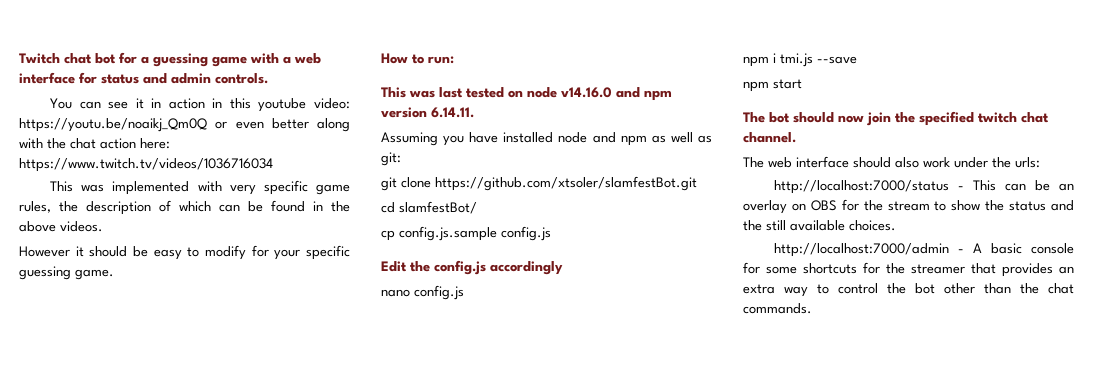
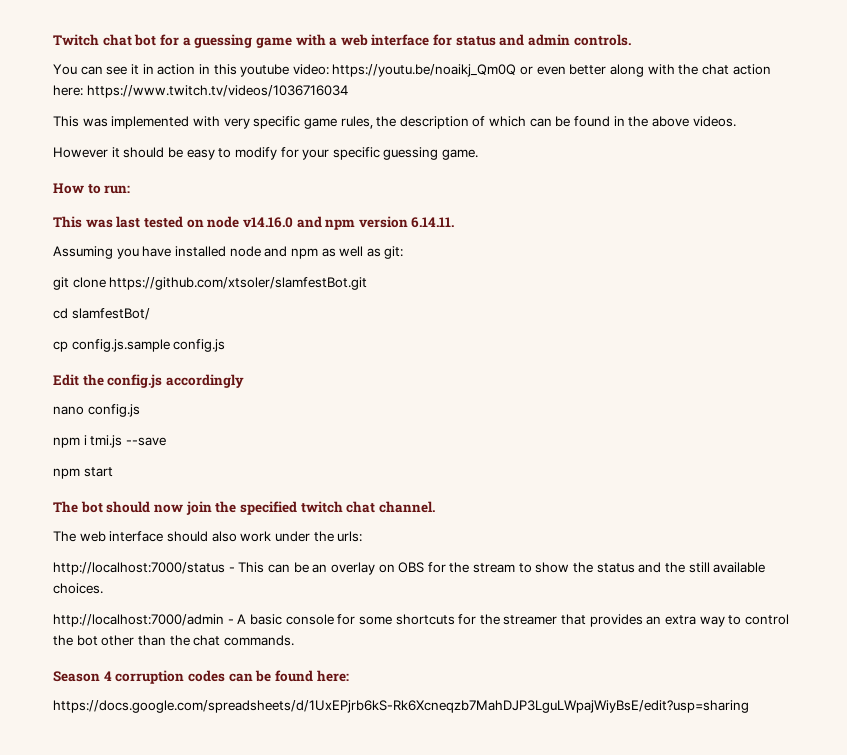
+ Season 4 corruption codes can be found here:
+ https://docs.google.com/spreadsheets/d/1UxEPjrb6kS-Rk6Xcneqzb7MahDJP3LguLWpajWiyBsE/edit?usp=sharing

